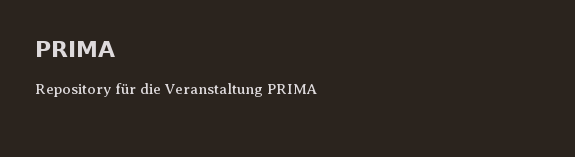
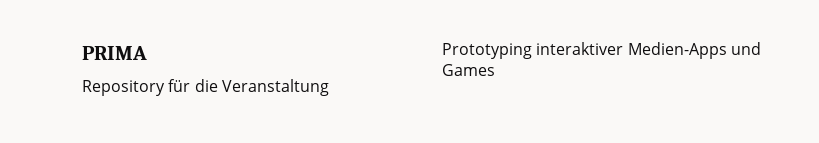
- Repository für die Veranstaltung PRIMA
+ Repository für die Veranstaltung Prototyping interaktiver Medien-Apps und Games

